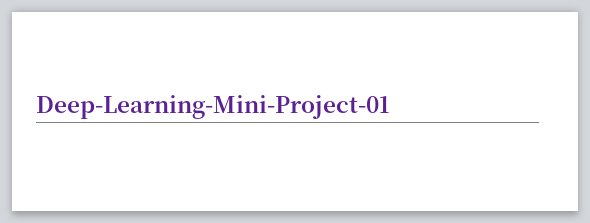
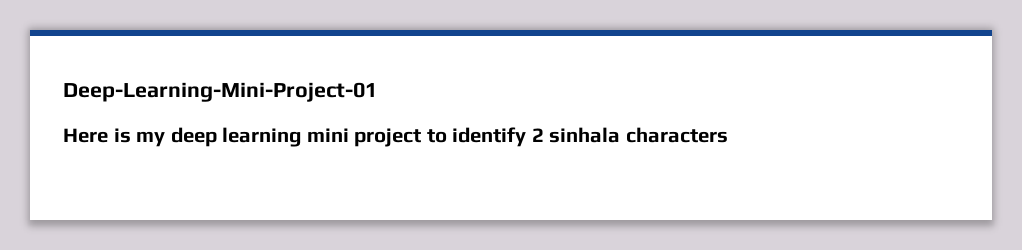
+ Here is my deep learning mini project to identify 2 sinhala characters

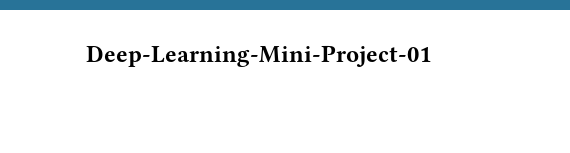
- Here is my deep learning mini project to identify 2 sinhala characters

